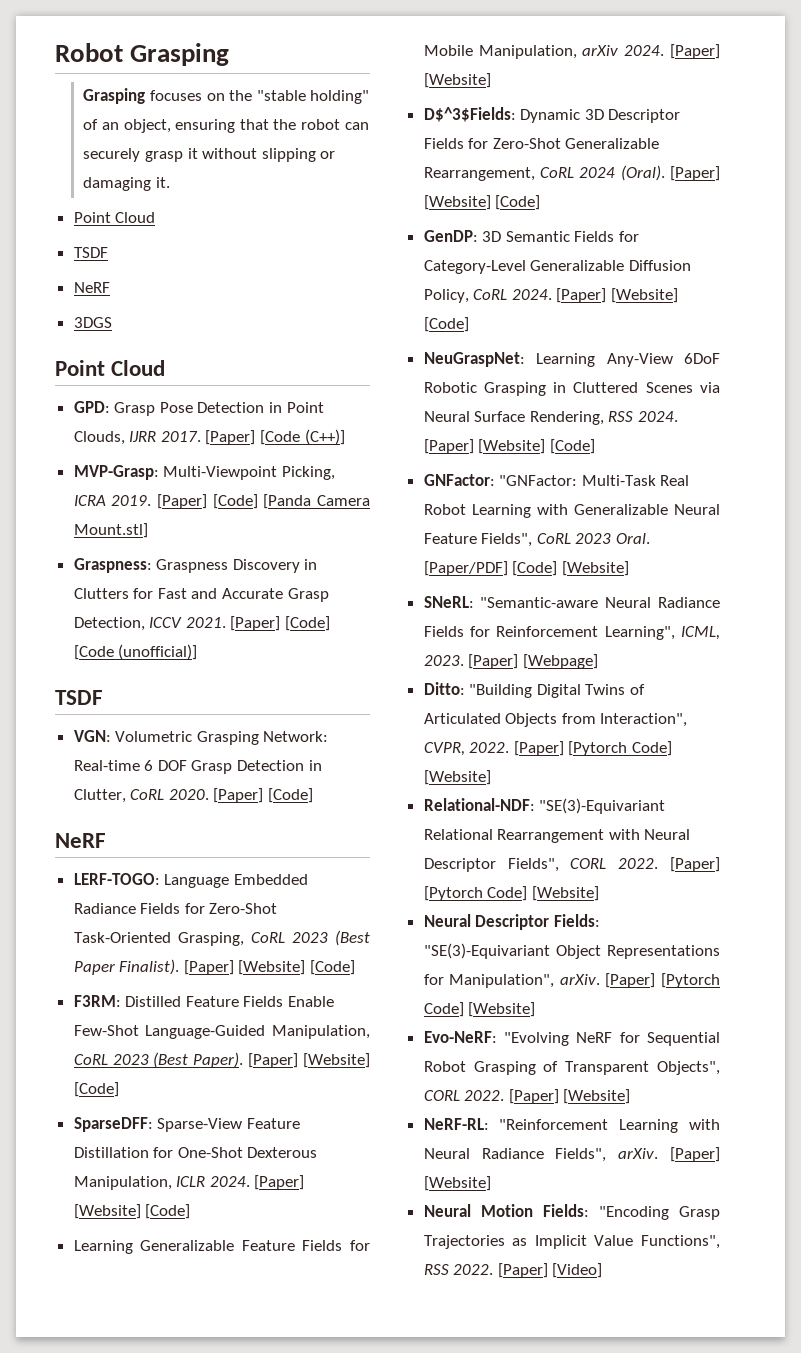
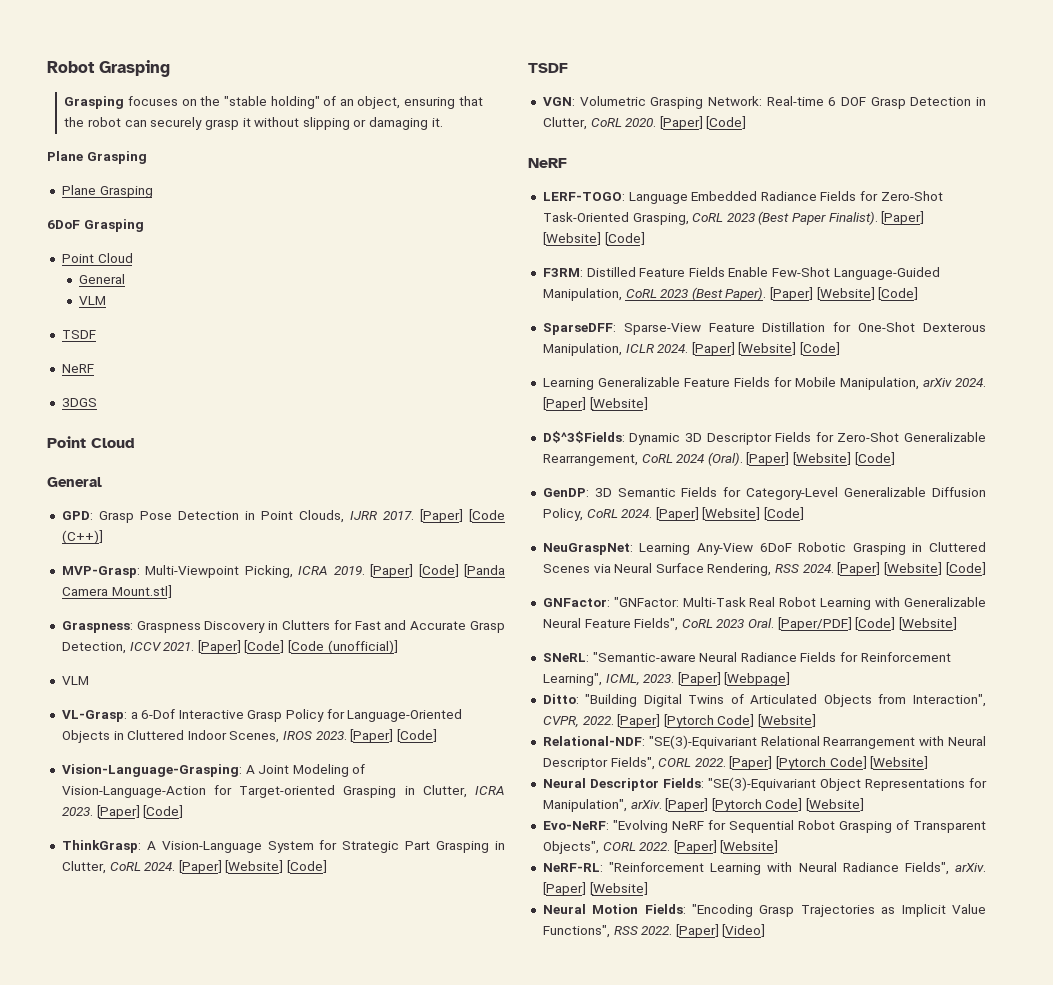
  Grasping focuses on the "stable holding" of an object, ensuring that the robot can securely grasp it without slipping or damaging it.
+ Plane Grasping
+ Plane Grasping
+ 6DoF Grasping
  Point Cloud
+ General
+ VLM
  3DGS
  Point Cloud
+ General
  [Paper] [Code] [Code (unofficial)]
+ VLM
+ VL-Grasp: a 6-Dof Interactive Grasp Policy for Language-Oriented Objects in Cluttered Indoor Scenes, IROS 2023. [Paper] [Code]
+ Vision-Language-Grasping: A Joint Modeling of Vision-Language-Action for Target-oriented Grasping in Clutter, ICRA 2023. [Paper] [Code]
+ ThinkGrasp: A Vision-Language System for Strategic Part Grasping in Clutter, CoRL 2024. [Paper] [Website] [Code]

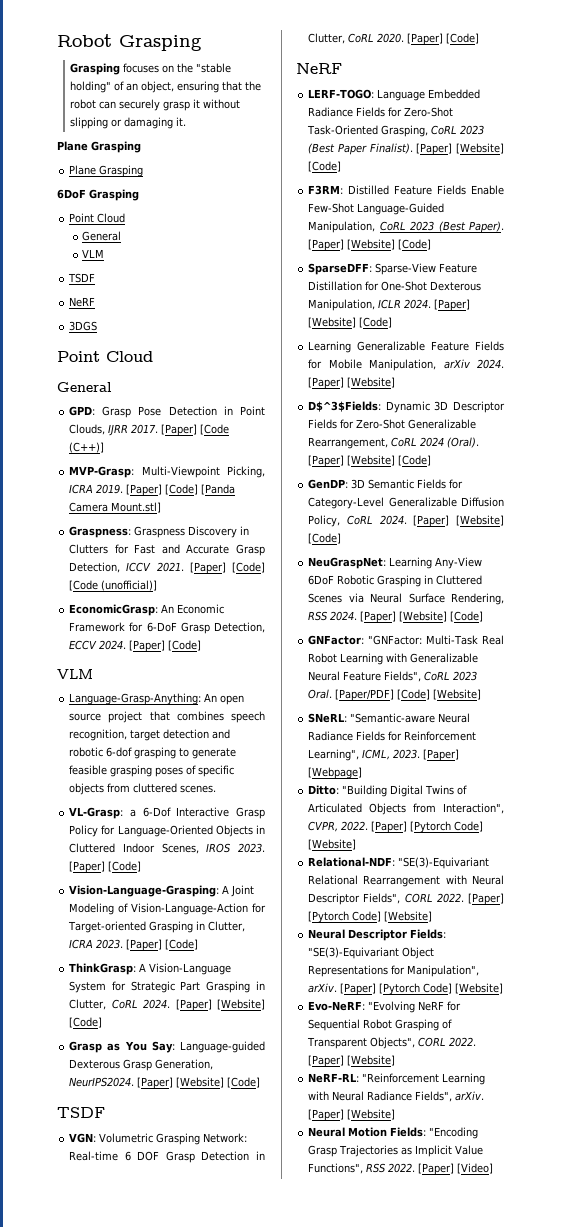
  [Paper] [Code] [Code (unofficial)]
+ EconomicGrasp: An Economic Framework for 6-DoF Grasp Detection, ECCV 2024. [Paper] [Code]
  VLM
+ Language-Grasp-Anything: An open source project that combines speech recognition, target detection and robotic 6-dof grasping to generate feasible grasping poses of specific objects from cluttered scenes.
+ Grasp as You Say: Language-guided Dexterous Grasp Generation, NeurIPS2024. [Paper] [Website] [Code]

